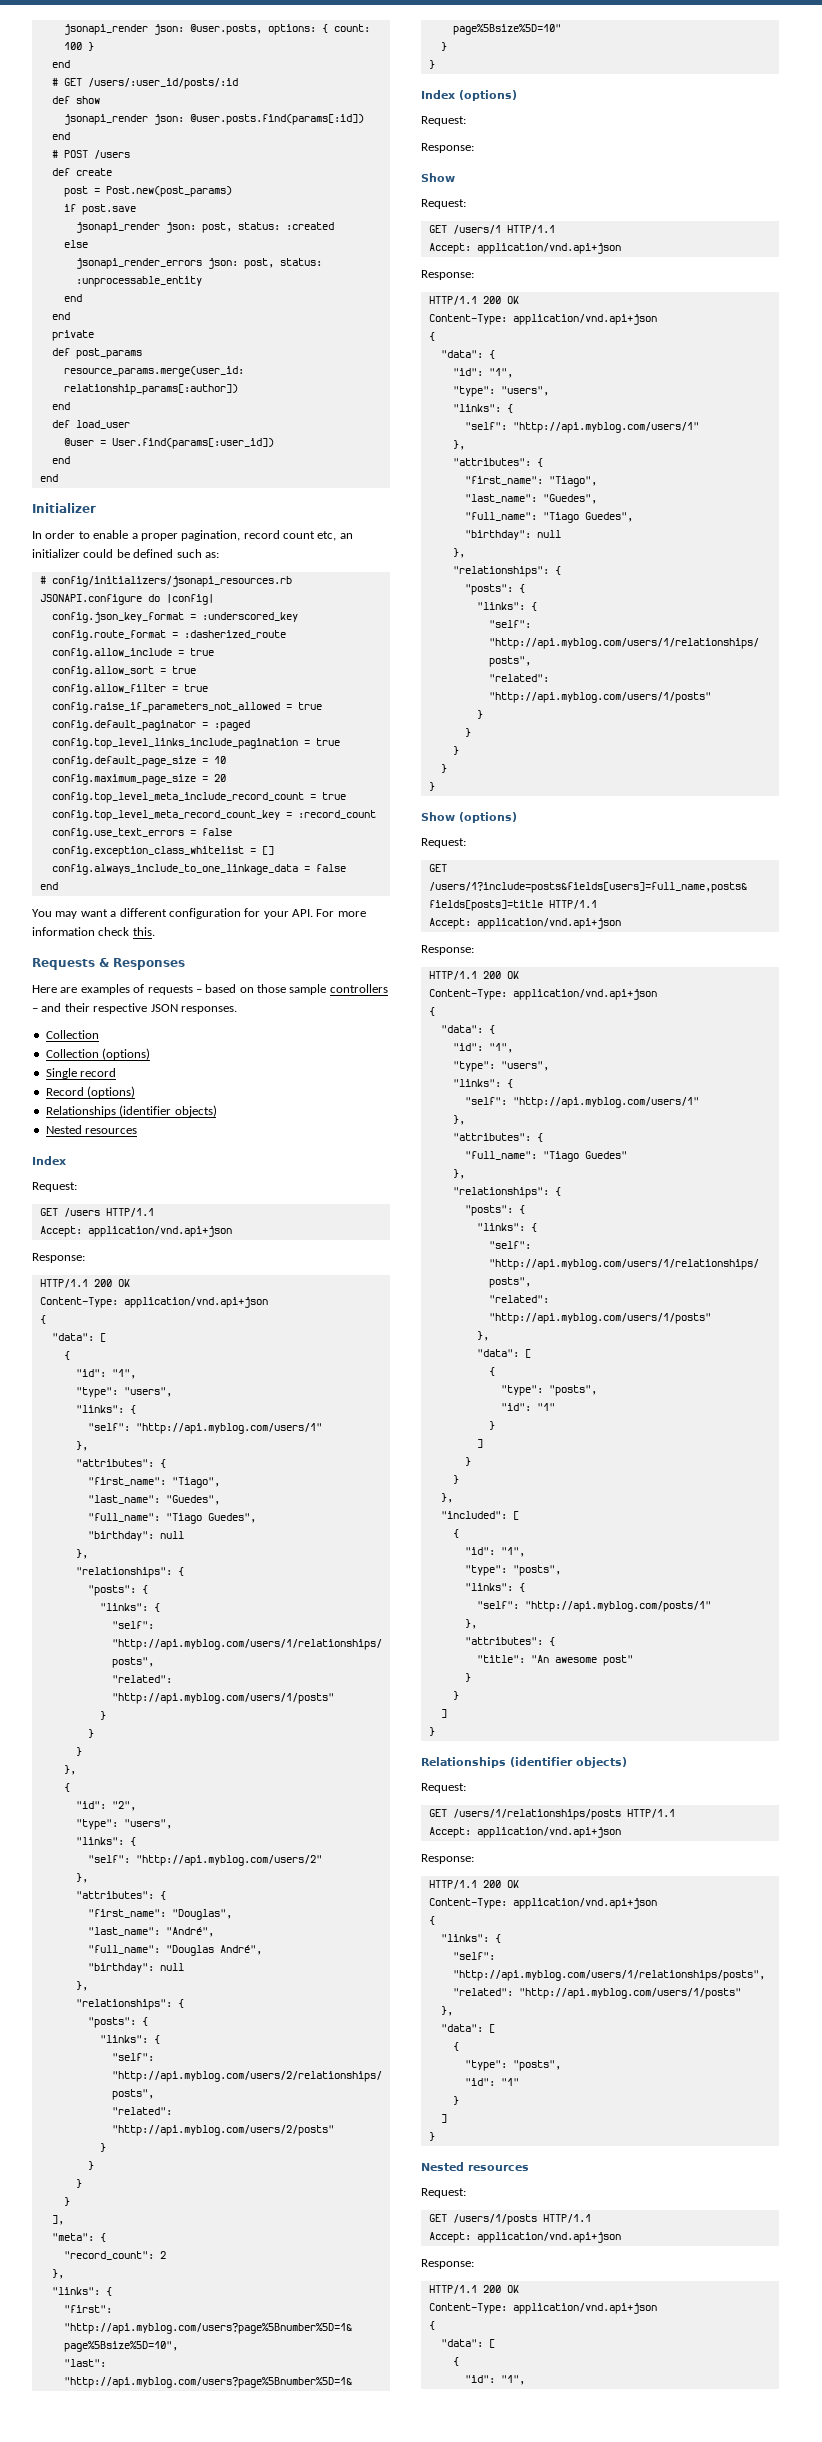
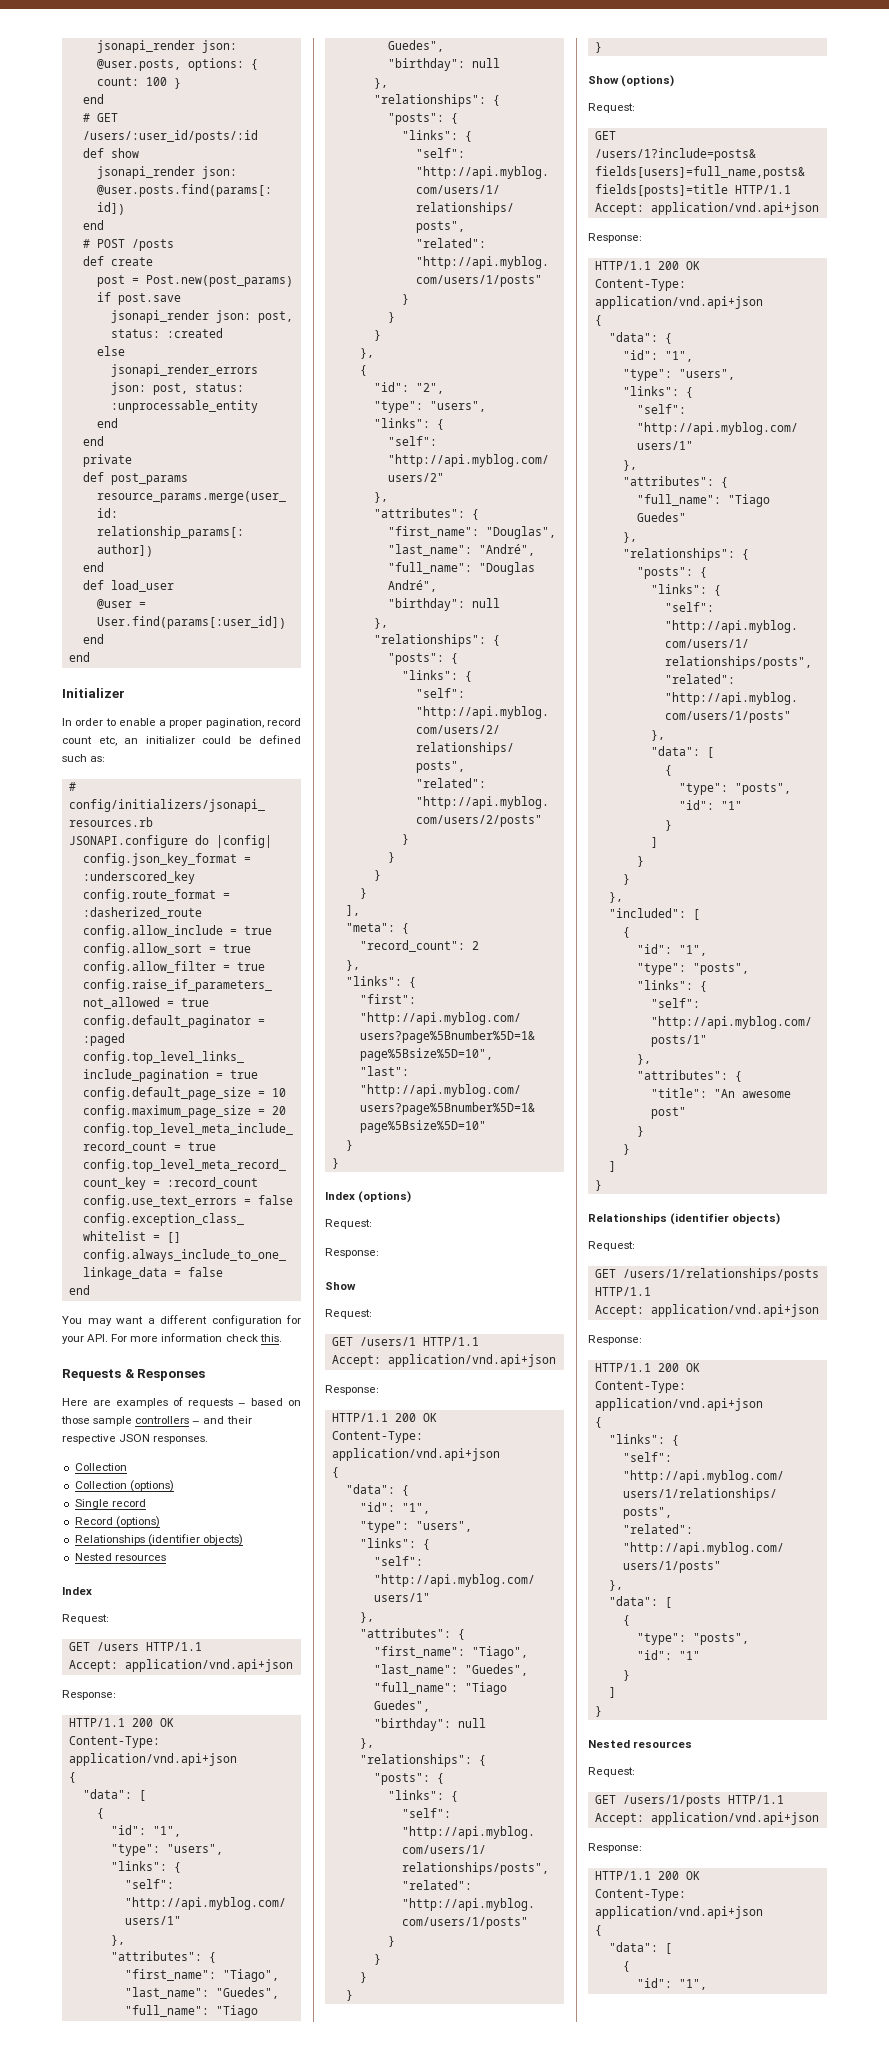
- # POST /users
+ # POST /posts

